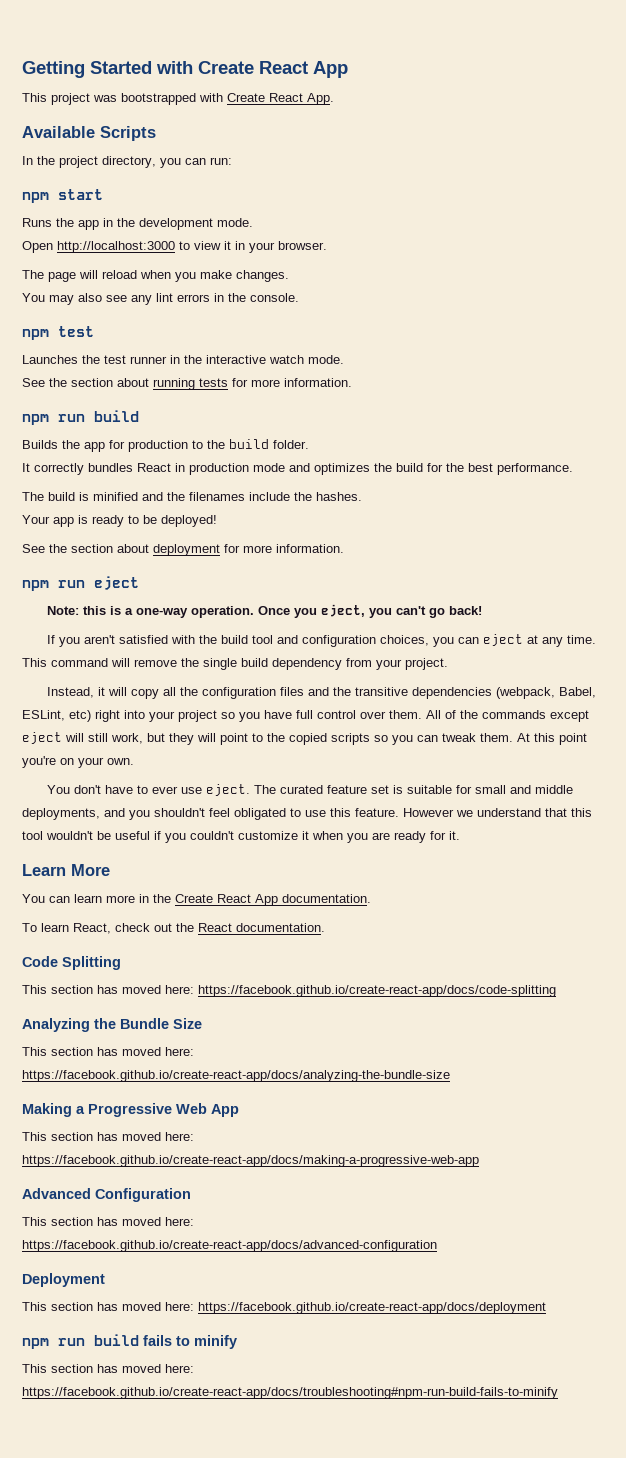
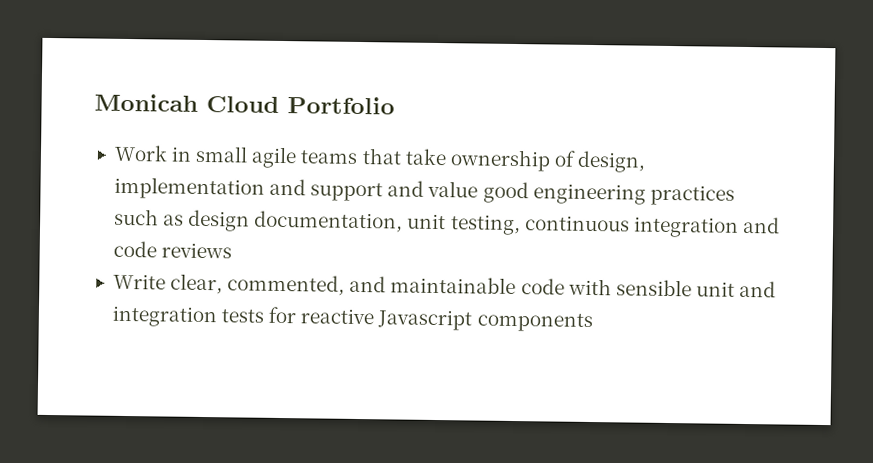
- Getting Started with Create React App
- This project was bootstrapped with Create React App.
- Available Scripts
- In the project directory, you can run:
- npm start
- Runs the app in the development mode.
- Open http://localhost:3000 to view it in your browser.
- The page will reload when you make changes.
- You may also see any lint errors in the console.
- npm test
- Launches the test runner in the interactive watch mode.
- See the section about running tests for more information.
- npm run build
- Builds the app for production to the build folder.
- It correctly bundles React in production mode and optimizes the build for the best performance.
- The build is minified and the filenames include the hashes.
- Your app is ready to be deployed!
- See the section about deployment for more information.
- npm run eject
- Note: this is a one-way operation. Once you eject, you can't go back!
- If you aren't satisfied with the build tool and configuration choices, you can eject at any time. This command will remove the single build dependency from your project.
- Instead, it will copy all the configuration files and the transitive dependencies (webpack, Babel, ESLint, etc) right into your project so you have full control over them. All of the commands except eject will still work, but they will point to the copied scripts so you can tweak them. At this point you're on your own.
- You don't have to ever use eject. The curated feature set is suitable for small and middle deployments, and you shouldn't feel obligated to use this feature. However we understand that this tool wouldn't be useful if you couldn't customize it when you are ready for it.
- Learn More
- You can learn more in the Create React App documentation.
- To learn React, check out the React documentation.
- Code Splitting
- This section has moved here: https://facebook.github.io/create-react-app/docs/code-splitting
- Analyzing the Bundle Size
- This section has moved here: https://facebook.github.io/create-react-app/docs/analyzing-the-bundle-size
- Making a Progressive Web App
- This section has moved here: https://facebook.github.io/create-react-app/docs/making-a-progressive-web-app
- Advanced Configuration
- This section has moved here: https://facebook.github.io/create-react-app/docs/advanced-configuration
- Deployment
- This section has moved here: https://facebook.github.io/create-react-app/docs/deployment
- npm run build fails to minify
- This section has moved here: https://facebook.github.io/create-react-app/docs/troubleshooting#npm-run-build-fails-to-minify
+ Monicah Cloud Portfolio
+ Work in small agile teams that take ownership of design, implementation and support and value good engineering practices such as design documentation, unit testing, continuous integration and code reviews
+ Write clear, commented, and maintainable code with sensible unit and integration tests for reactive Javascript components

